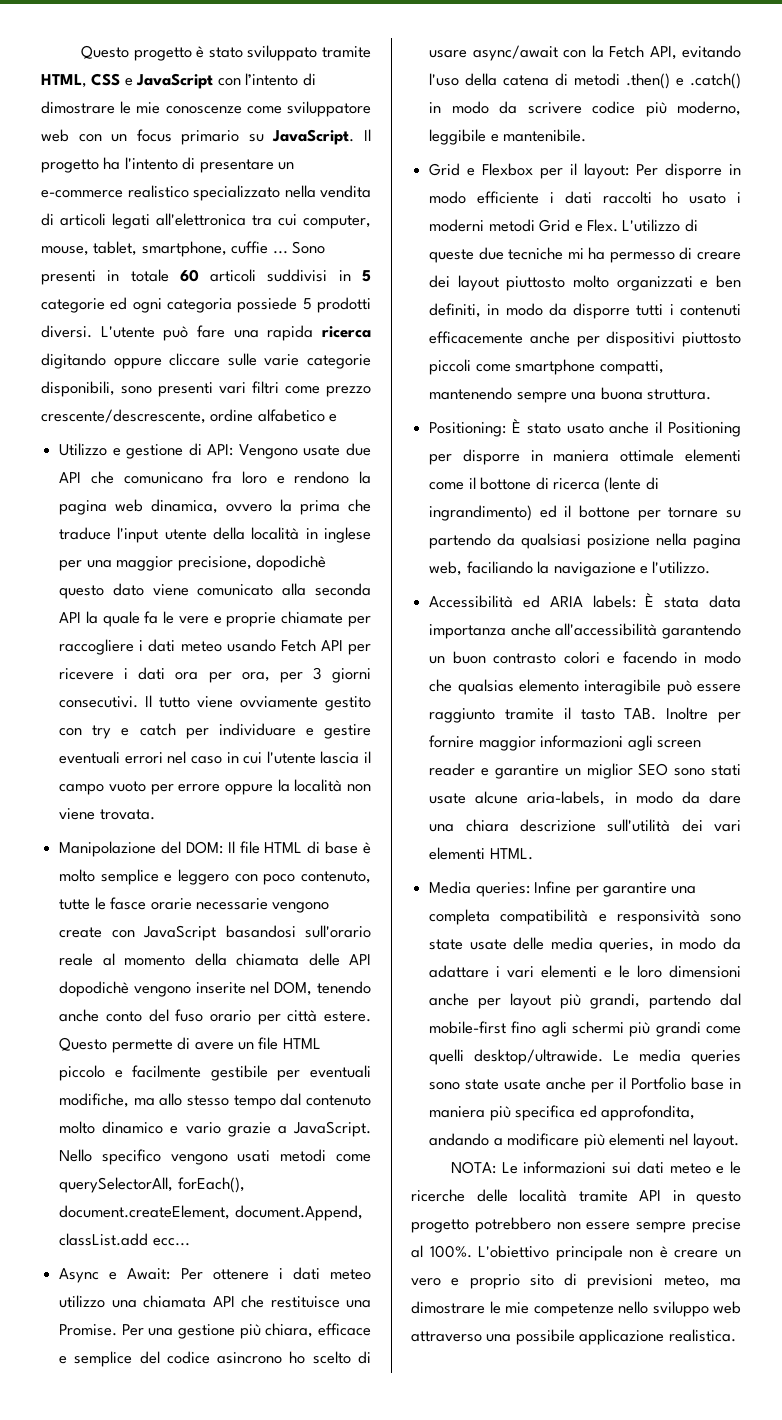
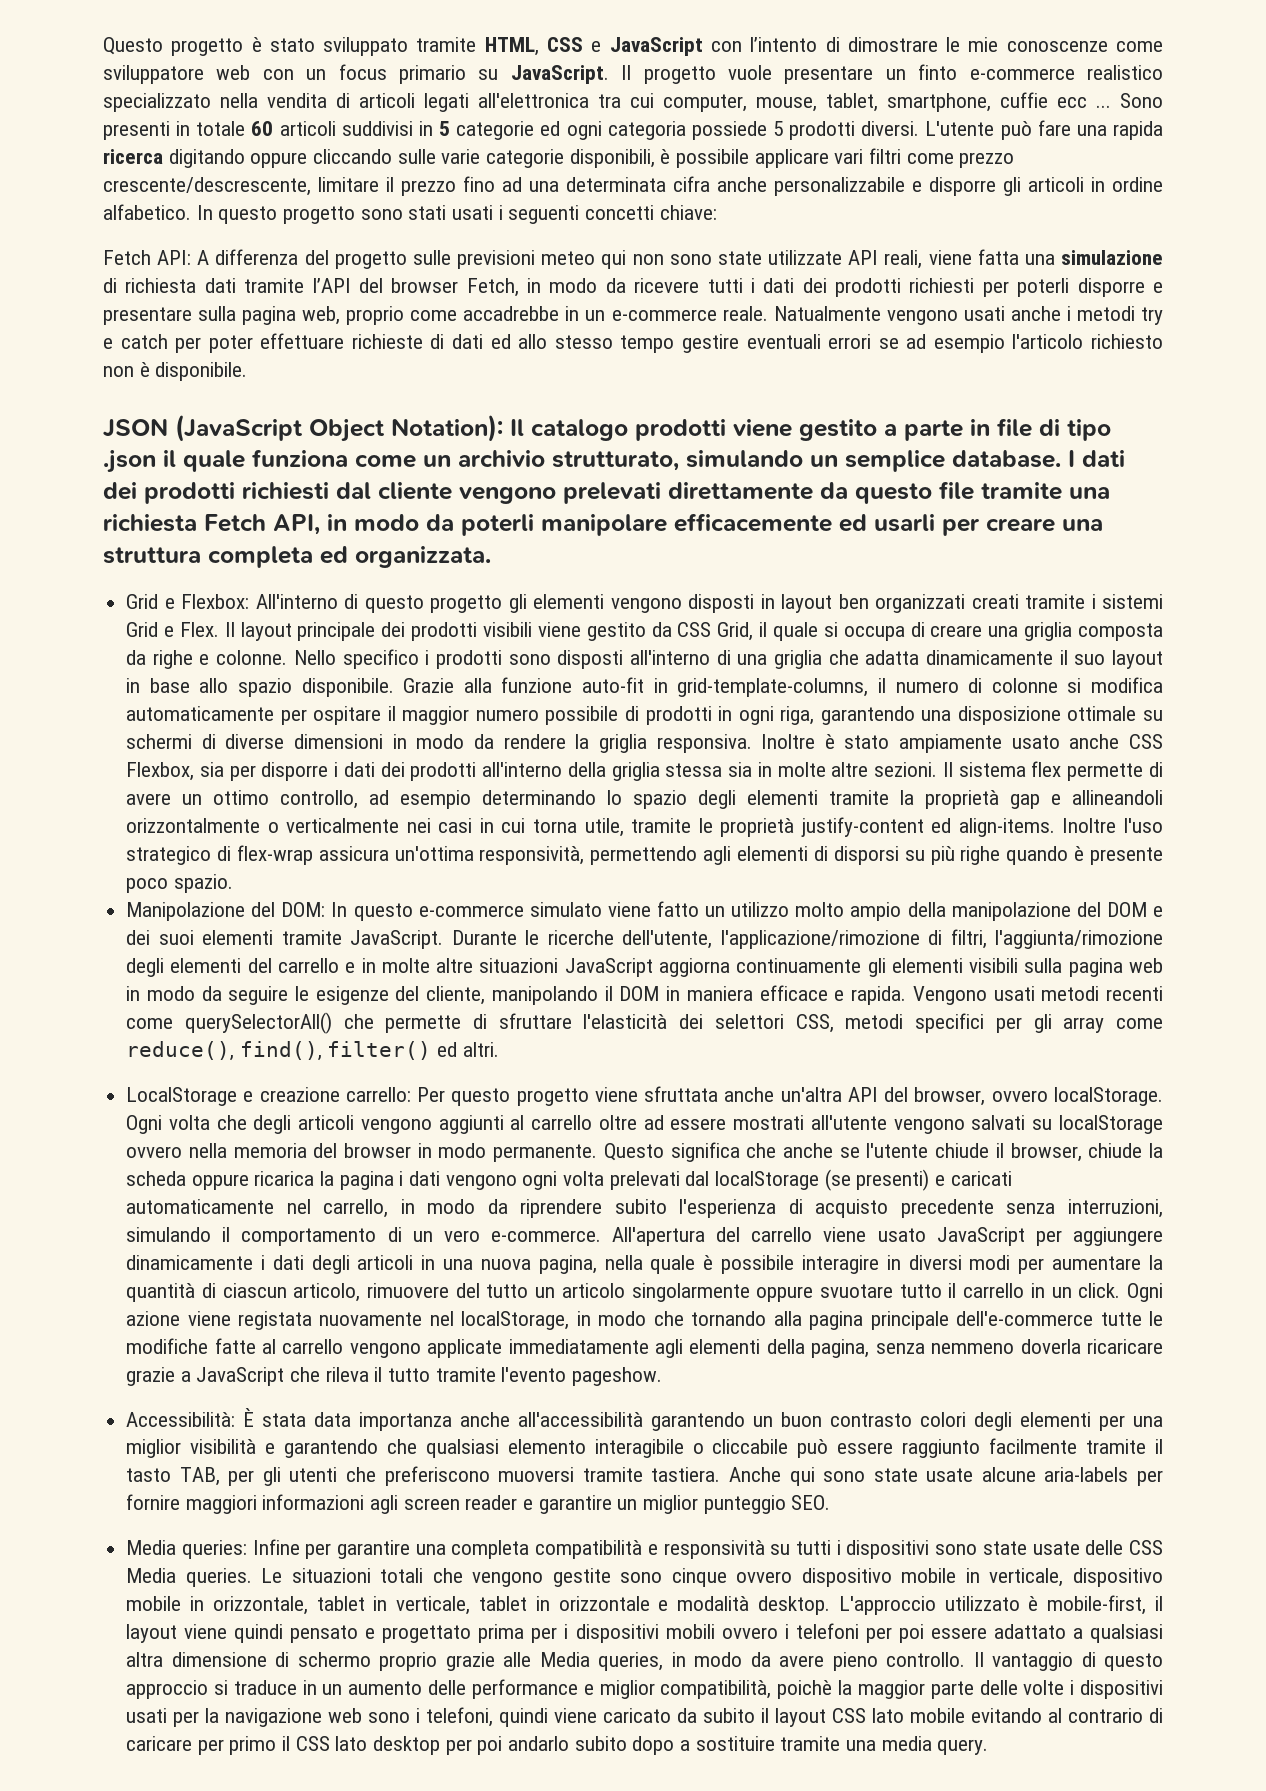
- Il progetto ha l'intento di presentare un e-commerce realistico specializzato nella vendita di articoli legati all'elettronica tra cui computer, mouse, tablet, smartphone, cuffie ...
+ Il progetto vuole presentare un finto e-commerce realistico specializzato nella vendita di articoli legati all'elettronica tra cui computer, mouse, tablet, smartphone, cuffie ecc ...
- L'utente può fare una rapida ricerca digitando oppure cliccare sulle varie categorie disponibili, sono presenti vari filtri come prezzo crescente/descrescente, ordine alfabetico e
- Utilizzo e gestione di API: Vengono usate due API che comunicano fra loro e rendono la pagina web dinamica, ovvero la prima che traduce l'input utente della località in inglese per una maggior precisione, dopodichè questo dato viene comunicato alla seconda API la quale fa le vere e proprie chiamate per raccogliere i dati meteo usando Fetch API per ricevere i dati ora per ora, per 3 giorni consecutivi. Il tutto viene ovviamente gestito con try e catch per individuare e gestire eventuali errori nel caso in cui l'utente lascia il campo vuoto per errore oppure la località non viene trovata.
- Manipolazione del DOM: Il file HTML di base è molto semplice e leggero con poco contenuto, tutte le fasce orarie necessarie vengono create con JavaScript basandosi sull'orario reale al momento della chiamata delle API dopodichè vengono inserite nel DOM, tenendo anche conto del fuso orario per città estere. Questo permette di avere un file HTML piccolo e facilmente gestibile per eventuali modifiche, ma allo stesso tempo dal contenuto molto dinamico e vario grazie a JavaScript. Nello specifico vengono usati metodi come querySelectorAll, forEach(), document.createElement, document.Append, classList.add ecc...
- Async e Await: Per ottenere i dati meteo utilizzo una chiamata API che restituisce una Promise. Per una gestione più chiara, efficace e semplice del codice asincrono ho scelto di usare async/await con la Fetch API, evitando l'uso della catena di metodi .then() e .catch() in modo da scrivere codice più moderno, leggibile e mantenibile.
- Grid e Flexbox per il layout: Per disporre in modo efficiente i dati raccolti ho usato i moderni metodi Grid e Flex. L'utilizzo di queste due tecniche mi ha permesso di creare dei layout piuttosto molto organizzati e ben definiti, in modo da disporre tutti i contenuti efficacemente anche per dispositivi piuttosto piccoli come smartphone compatti, mantenendo sempre una buona struttura.
- Positioning: È stato usato anche il Positioning per disporre in maniera ottimale elementi come il bottone di ricerca (lente di ingrandimento) ed il bottone per tornare su partendo da qualsiasi posizione nella pagina web, faciliando la navigazione e l'utilizzo.
- Accessibilità ed ARIA labels: È stata data importanza anche all'accessibilità garantendo un buon contrasto colori e facendo in modo che qualsias elemento interagibile può essere raggiunto tramite il tasto TAB. Inoltre per fornire maggior informazioni agli screen reader e garantire un miglior SEO sono stati usate alcune aria-labels, in modo da dare una chiara descrizione sull'utilità dei vari elementi HTML.
+ L'utente può fare una rapida ricerca digitando oppure cliccando sulle varie categorie disponibili, è possibile applicare vari filtri come prezzo crescente/descrescente, limitare il prezzo fino ad una determinata cifra anche personalizzabile e disporre gli articoli in ordine alfabetico. In questo progetto sono stati usati i seguenti concetti chiave:
+ Fetch API: A differenza del progetto sulle previsioni meteo qui non sono state utilizzate API reali, viene fatta una simulazione di richiesta dati tramite l’API del browser Fetch, in modo da ricevere tutti i dati dei prodotti richiesti per poterli disporre e presentare sulla pagina web, proprio come accadrebbe in un e-commerce reale. Natualmente vengono usati anche i metodi try e catch per poter effettuare richieste di dati ed allo stesso tempo gestire eventuali errori se ad esempio l'articolo richiesto non è disponibile.
+ JSON (JavaScript Object Notation): Il catalogo prodotti viene gestito a parte in file di tipo .json il quale funziona come un archivio strutturato, simulando un semplice database. I dati dei prodotti richiesti dal cliente vengono prelevati direttamente da questo file tramite una richiesta Fetch API, in modo da poterli manipolare efficacemente ed usarli per creare una struttura completa ed organizzata.
+ Grid e Flexbox: All'interno di questo progetto gli elementi vengono disposti in layout ben organizzati creati tramite i sistemi Grid e Flex. Il layout principale dei prodotti visibili viene gestito da CSS Grid, il quale si occupa di creare una griglia composta da righe e colonne. Nello specifico i prodotti sono disposti all'interno di una griglia che adatta dinamicamente il suo layout in base allo spazio disponibile. Grazie alla funzione auto-fit in grid-template-columns, il numero di colonne si modifica automaticamente per ospitare il maggior numero possibile di prodotti in ogni riga, garantendo una disposizione ottimale su schermi di diverse dimensioni in modo da rendere la griglia responsiva. Inoltre è stato ampiamente usato anche CSS Flexbox, sia per disporre i dati dei prodotti all'interno della griglia stessa sia in molte altre sezioni. Il sistema flex permette di avere un ottimo controllo, ad esempio determinando lo spazio degli elementi tramite la proprietà gap e allineandoli orizzontalmente o verticalmente nei casi in cui torna utile, tramite le proprietà justify-content ed align-items. Inoltre l'uso strategico di flex-wrap assicura un'ottima responsività, permettendo agli elementi di disporsi su più righe quando è presente poco spazio.
+ Manipolazione del DOM: In questo e-commerce simulato viene fatto un utilizzo molto ampio della manipolazione del DOM e dei suoi elementi tramite JavaScript. Durante le ricerche dell'utente, l'applicazione/rimozione di filtri, l'aggiunta/rimozione degli elementi del carrello e in molte altre situazioni JavaScript aggiorna continuamente gli elementi visibili sulla pagina web in modo da seguire le esigenze del cliente, manipolando il DOM in maniera efficace e rapida. Vengono usati metodi recenti come querySelectorAll() che permette di sfruttare l'elasticità dei selettori CSS, metodi specifici per gli array come reduce(), find(), filter() ed altri.
+ LocalStorage e creazione carrello: Per questo progetto viene sfruttata anche un'altra API del browser, ovvero localStorage. Ogni volta che degli articoli vengono aggiunti al carrello oltre ad essere mostrati all'utente vengono salvati su localStorage ovvero nella memoria del browser in modo permanente. Questo significa che anche se l'utente chiude il browser, chiude la scheda oppure ricarica la pagina i dati vengono ogni volta prelevati dal localStorage (se presenti) e caricati automaticamente nel carrello, in modo da riprendere subito l'esperienza di acquisto precedente senza interruzioni, simulando il comportamento di un vero e-commerce. All'apertura del carrello viene usato JavaScript per aggiungere dinamicamente i dati degli articoli in una nuova pagina, nella quale è possibile interagire in diversi modi per aumentare la quantità di ciascun articolo, rimuovere del tutto un articolo singolarmente oppure svuotare tutto il carrello in un click. Ogni azione viene registata nuovamente nel localStorage, in modo che tornando alla pagina principale dell'e-commerce tutte le modifiche fatte al carrello vengono applicate immediatamente agli elementi della pagina, senza nemmeno doverla ricaricare grazie a JavaScript che rileva il tutto tramite l'evento pageshow.
+ Accessibilità: È stata data importanza anche all'accessibilità garantendo un buon contrasto colori degli elementi per una miglior visibilità e garantendo che qualsiasi elemento interagibile o cliccabile può essere raggiunto facilmente tramite il tasto TAB, per gli utenti che preferiscono muoversi tramite tastiera. Anche qui sono state usate alcune aria-labels per fornire maggiori informazioni agli screen reader e garantire un miglior punteggio SEO.
- Media queries: Infine per garantire una completa compatibilità e responsività sono state usate delle media queries, in modo da adattare i vari elementi e le loro dimensioni anche per layout più grandi, partendo dal mobile-first fino agli schermi più grandi come quelli desktop/ultrawide. Le media queries sono state usate anche per il Portfolio base in maniera più specifica ed approfondita, andando a modificare più elementi nel layout.
- NOTA: Le informazioni sui dati meteo e le ricerche delle località tramite API in questo progetto potrebbero non essere sempre precise al 100%. L'obiettivo principale non è creare un vero e proprio sito di previsioni meteo, ma dimostrare le mie competenze nello sviluppo web attraverso una possibile applicazione realistica.
+ Media queries: Infine per garantire una completa compatibilità e responsività su tutti i dispositivi sono state usate delle CSS Media queries. Le situazioni totali che vengono gestite sono cinque ovvero dispositivo mobile in verticale, dispositivo mobile in orizzontale, tablet in verticale, tablet in orizzontale e modalità desktop. L'approccio utilizzato è mobile-first, il layout viene quindi pensato e progettato prima per i dispositivi mobili ovvero i telefoni per poi essere adattato a qualsiasi altra dimensione di schermo proprio grazie alle Media queries, in modo da avere pieno controllo. Il vantaggio di questo approccio si traduce in un aumento delle performance e miglior compatibilità, poichè la maggior parte delle volte i dispositivi usati per la navigazione web sono i telefoni, quindi viene caricato da subito il layout CSS lato mobile evitando al contrario di caricare per primo il CSS lato desktop per poi andarlo subito dopo a sostituire tramite una media query.

